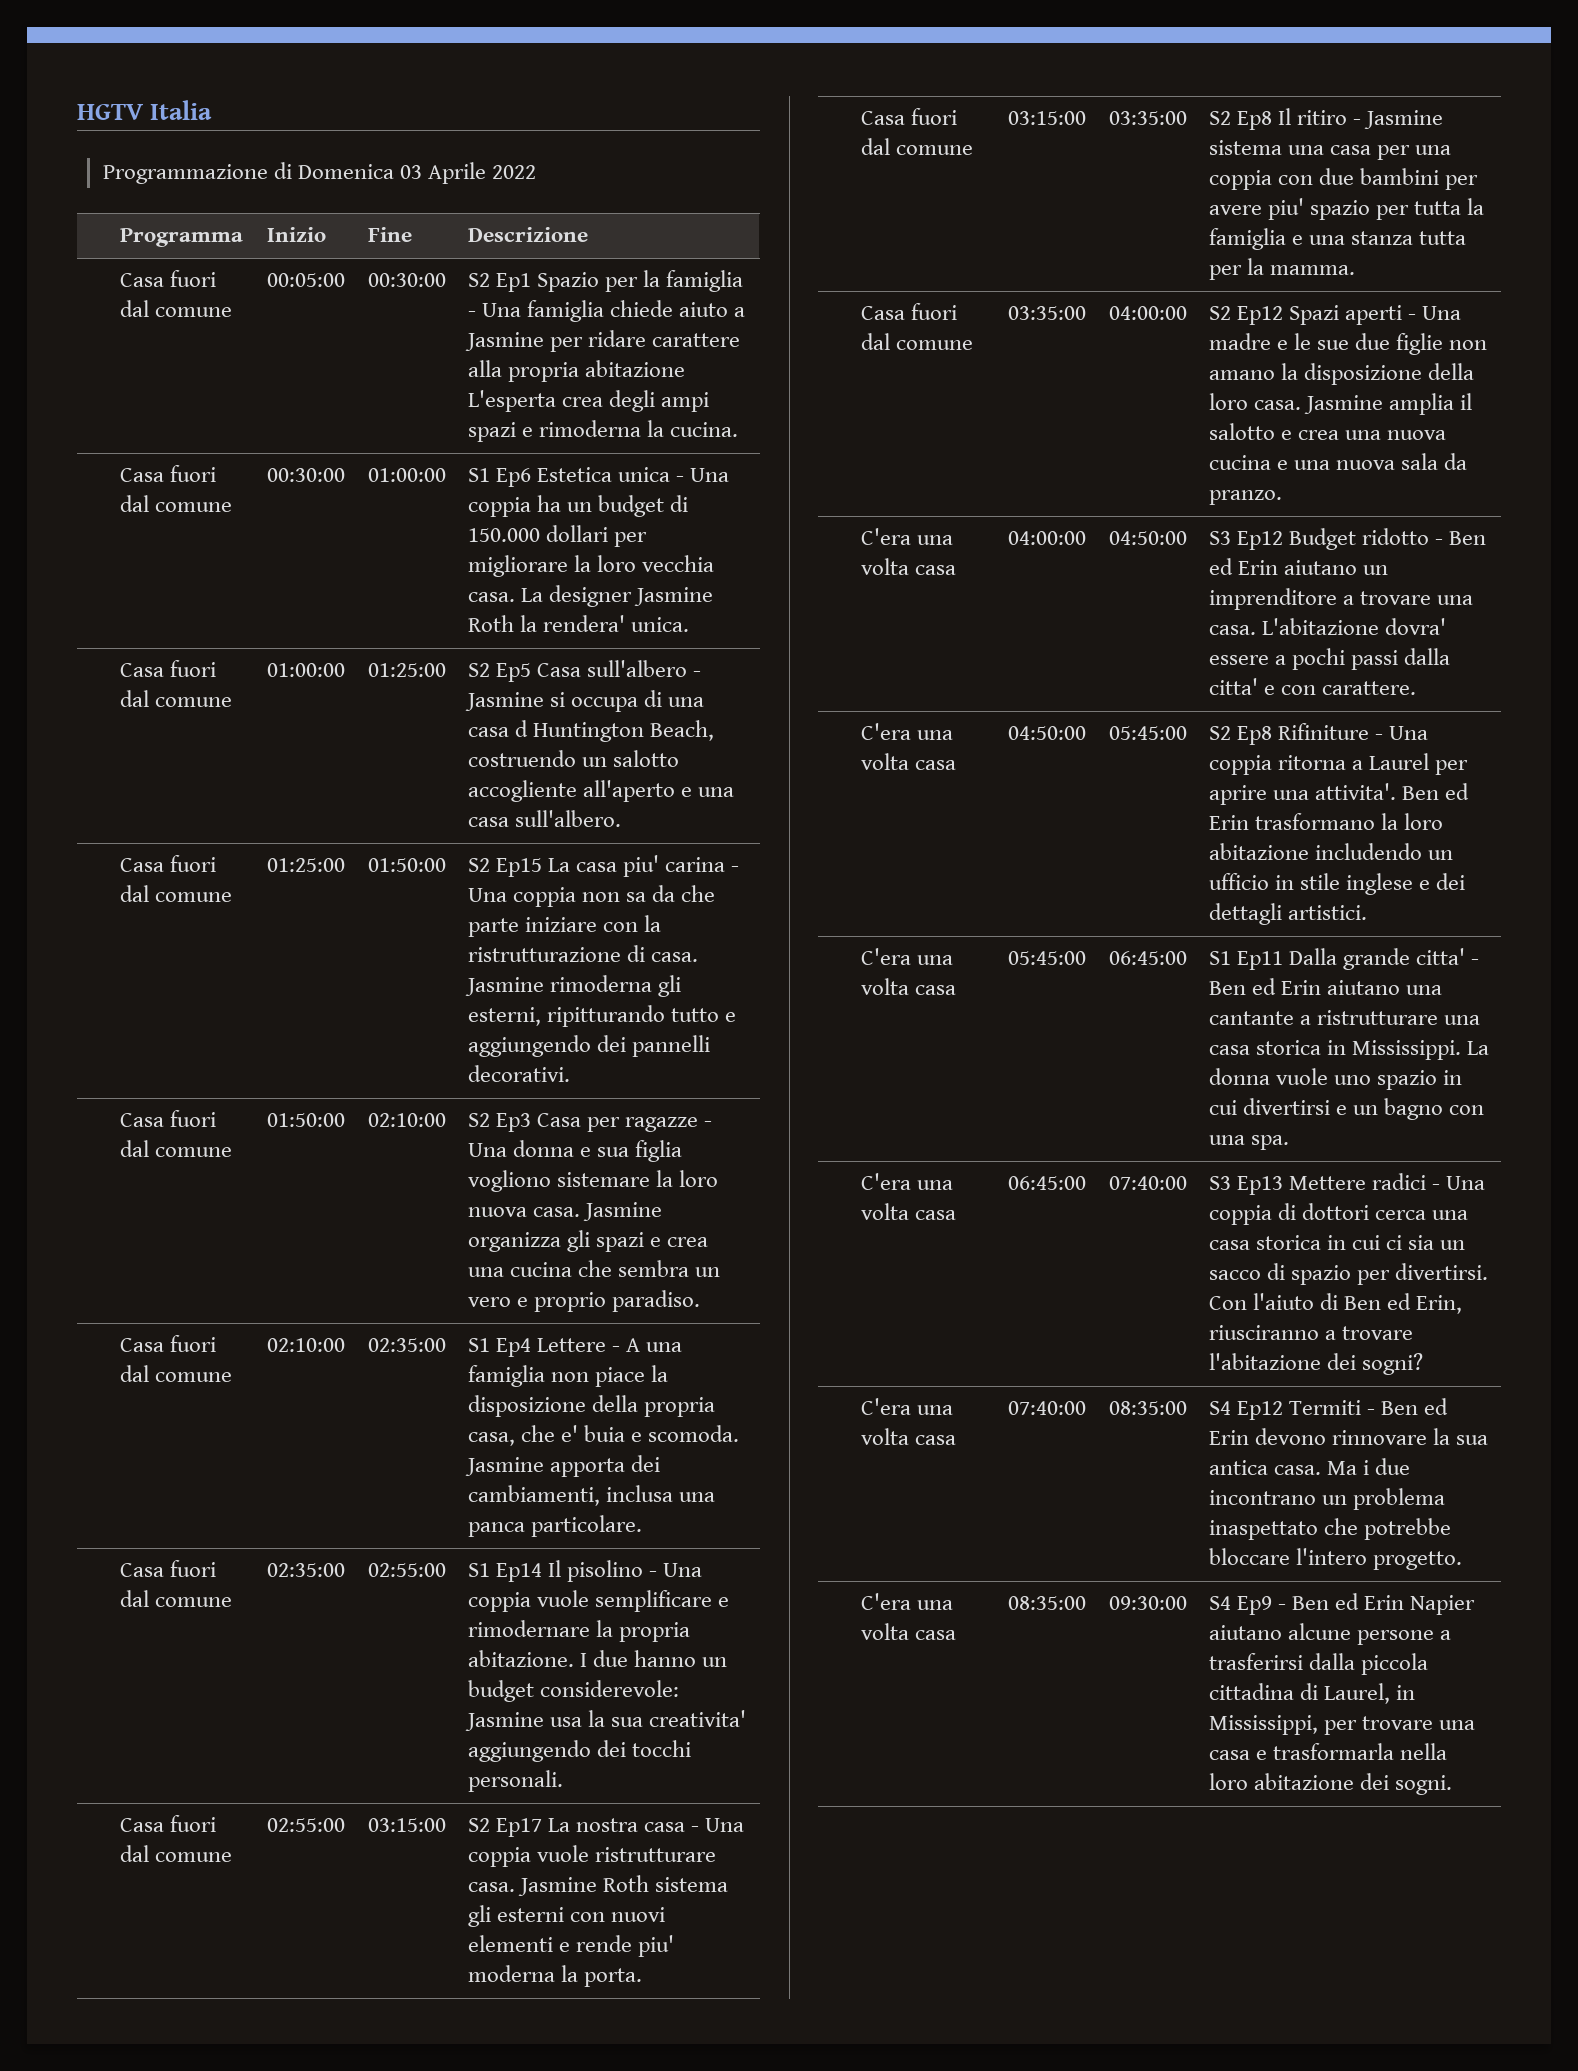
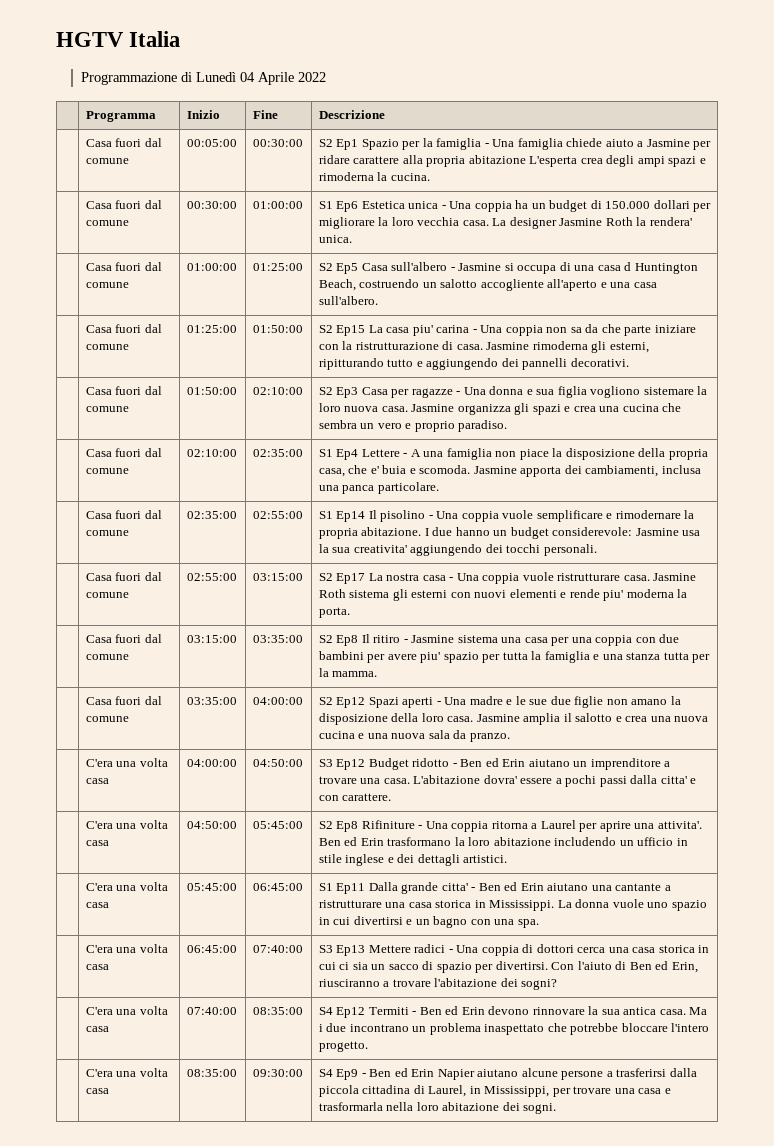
- Programmazione di Domenica 03 Aprile 2022
+ Programmazione di Lunedì 04 Aprile 2022

